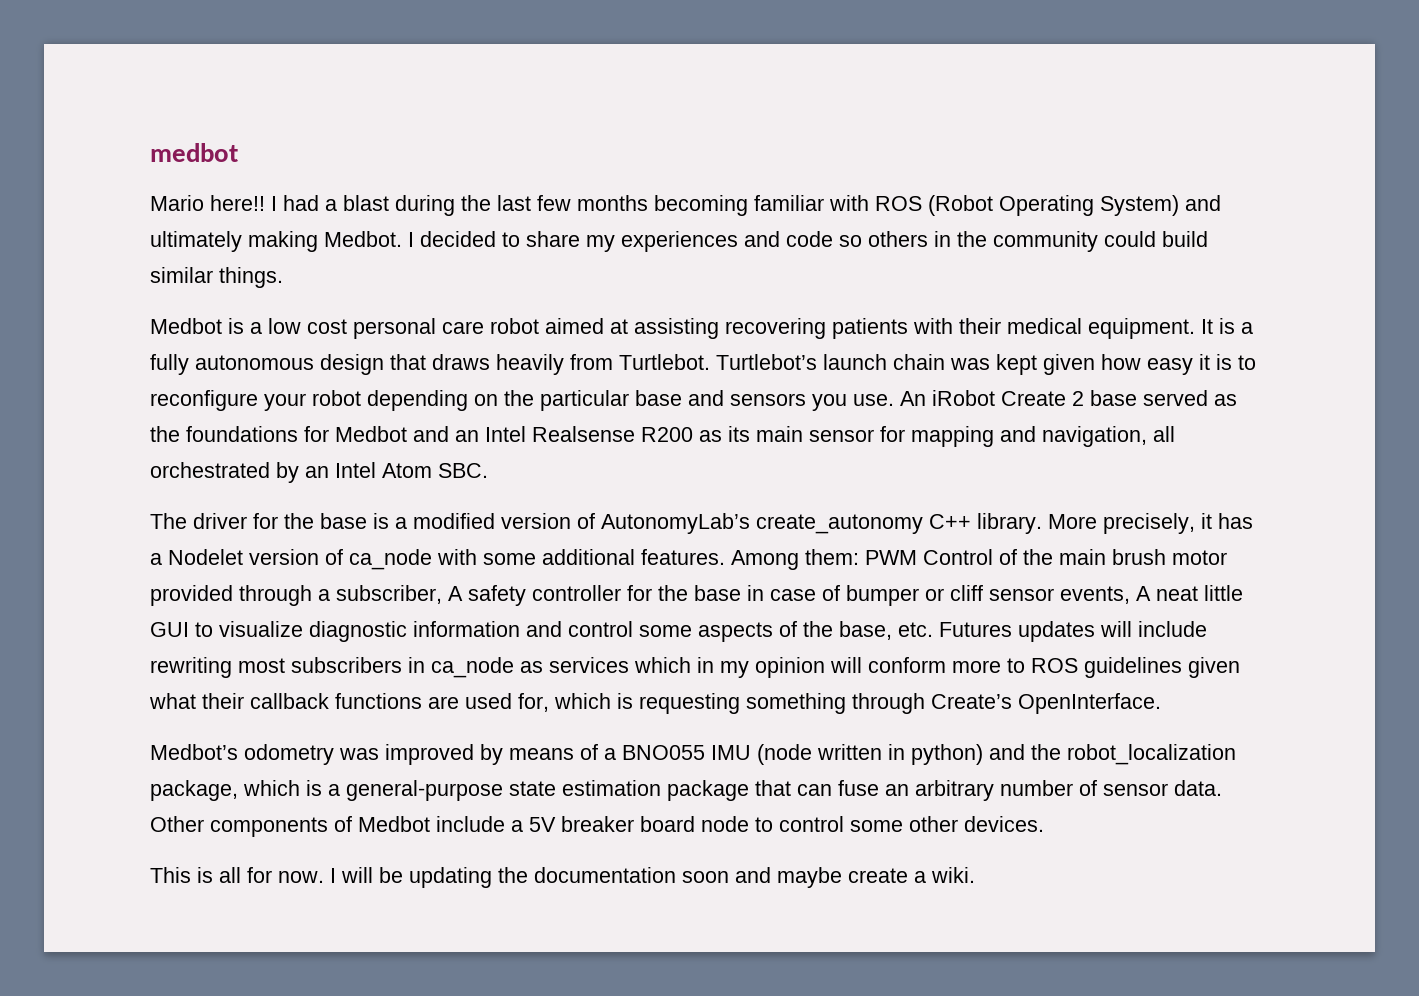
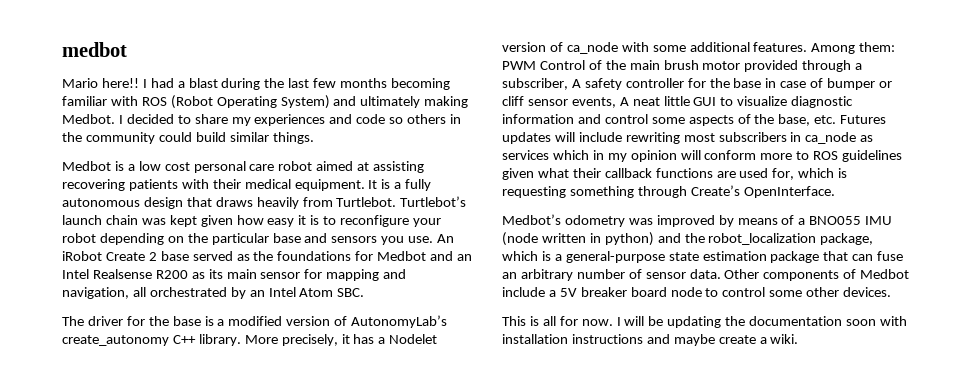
- I will be updating the documentation soon and maybe create a wiki.
+ I will be updating the documentation soon with installation instructions and maybe create a wiki.

